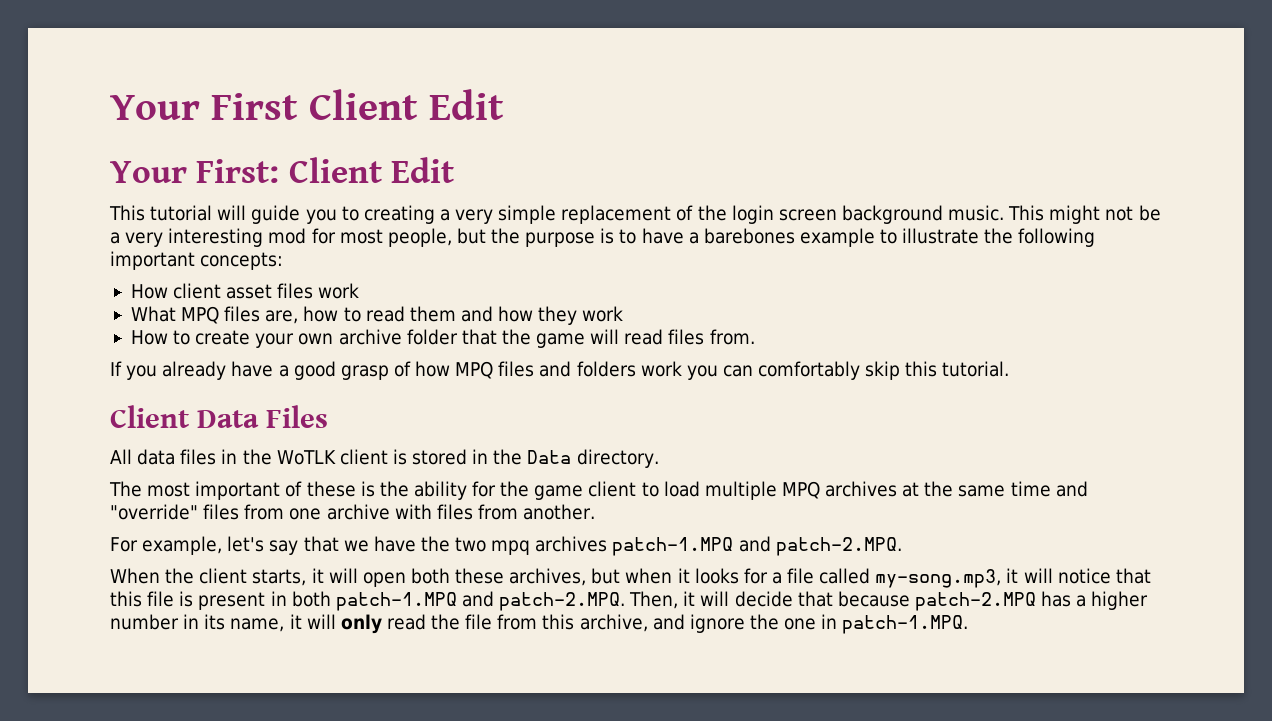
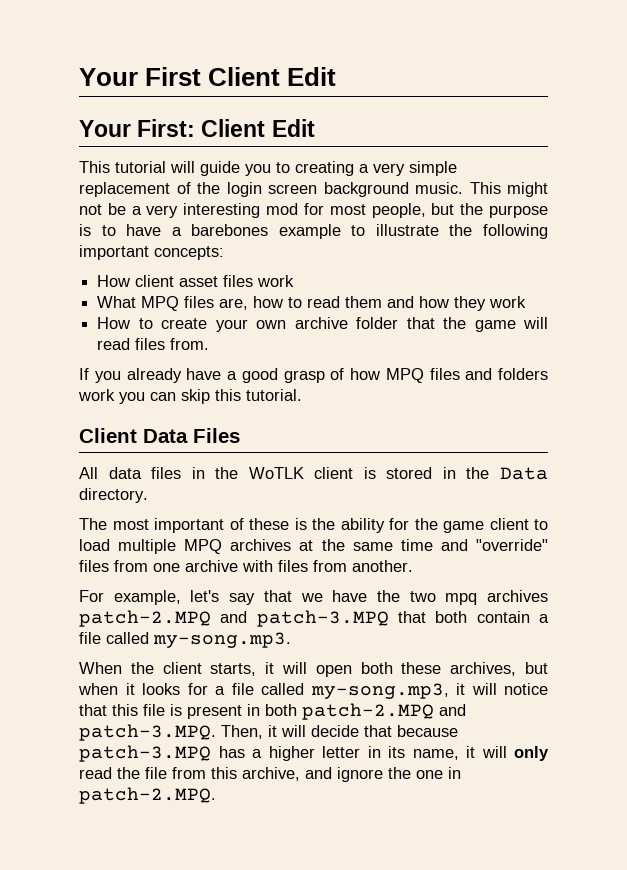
- If you already have a good grasp of how MPQ files and folders work you can comfortably skip this tutorial.
+ If you already have a good grasp of how MPQ files and folders work you can skip this tutorial.
- For example, let's say that we have the two mpq archives patch-1.MPQ and patch-2.MPQ.
+ For example, let's say that we have the two mpq archives patch-2.MPQ and patch-3.MPQ that both contain a file called my-song.mp3.
- When the client starts, it will open both these archives, but when it looks for a file called my-song.mp3, it will notice that this file is present in both patch-1.MPQ and patch-2.MPQ. Then, it will decide that because patch-2.MPQ has a higher number in its name, it will only read the file from this archive, and ignore the one in patch-1.MPQ.
+ When the client starts, it will open both these archives, but when it looks for a file called my-song.mp3, it will notice that this file is present in both patch-2.MPQ and patch-3.MPQ. Then, it will decide that because patch-3.MPQ has a higher letter in its name, it will only read the file from this archive, and ignore the one in patch-2.MPQ.

